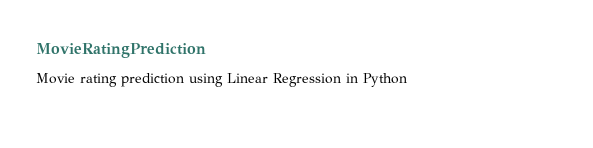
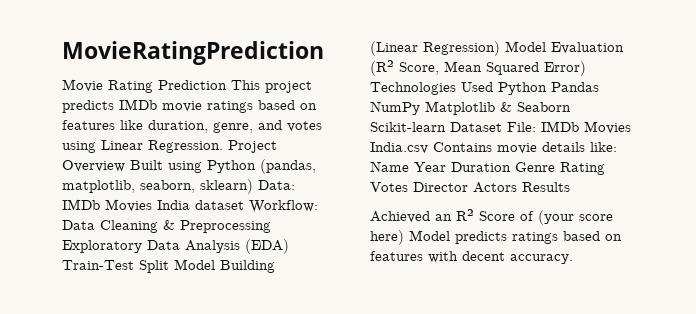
- Movie rating prediction using Linear Regression in Python
+ Movie Rating Prediction This project predicts IMDb movie ratings based on features like duration, genre, and votes using Linear Regression. Project Overview Built using Python (pandas, matplotlib, seaborn, sklearn) Data: IMDb Movies India dataset Workflow: Data Cleaning & Preprocessing Exploratory Data Analysis (EDA) Train-Test Split Model Building (Linear Regression) Model Evaluation (R² Score, Mean Squared Error) Technologies Used Python Pandas NumPy Matplotlib & Seaborn Scikit-learn Dataset File: IMDb Movies India.csv Contains movie details like: Name Year Duration Genre Rating Votes Director Actors Results
+ Achieved an R² Score of (your score here) Model predicts ratings based on features with decent accuracy.

